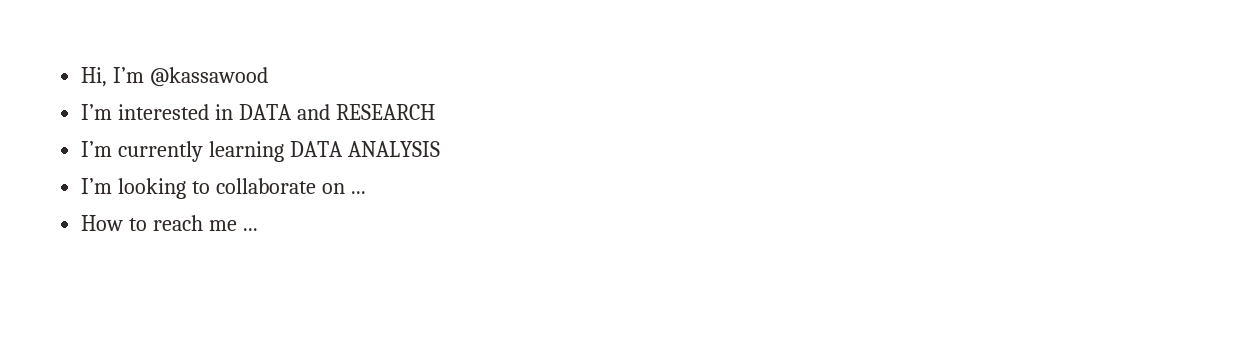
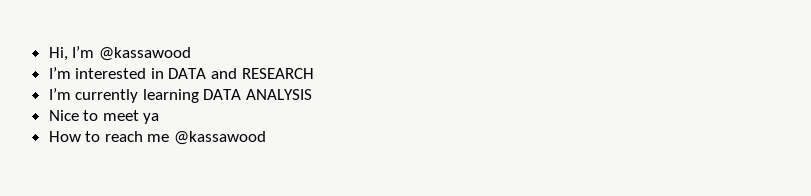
- I’m looking to collaborate on ...
+ Nice to meet ya
- How to reach me ...
+ How to reach me @kassawood

